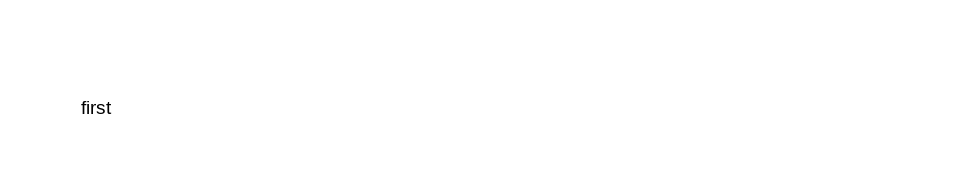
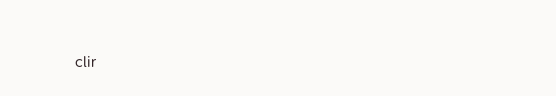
- first
+ clir

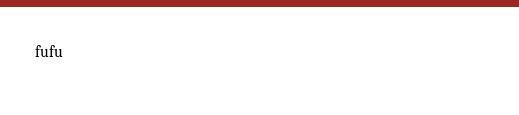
- clir
+ fufu

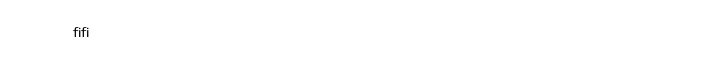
- fufu
+ fifi

